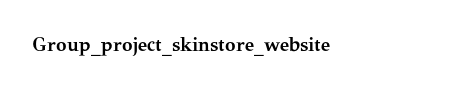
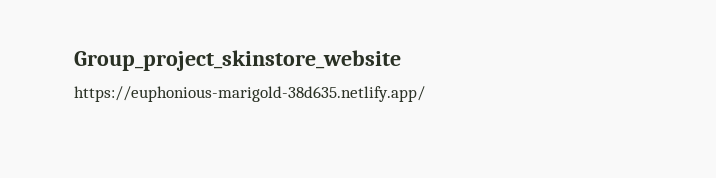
+ https://euphonious-marigold-38d635.netlify.app/

